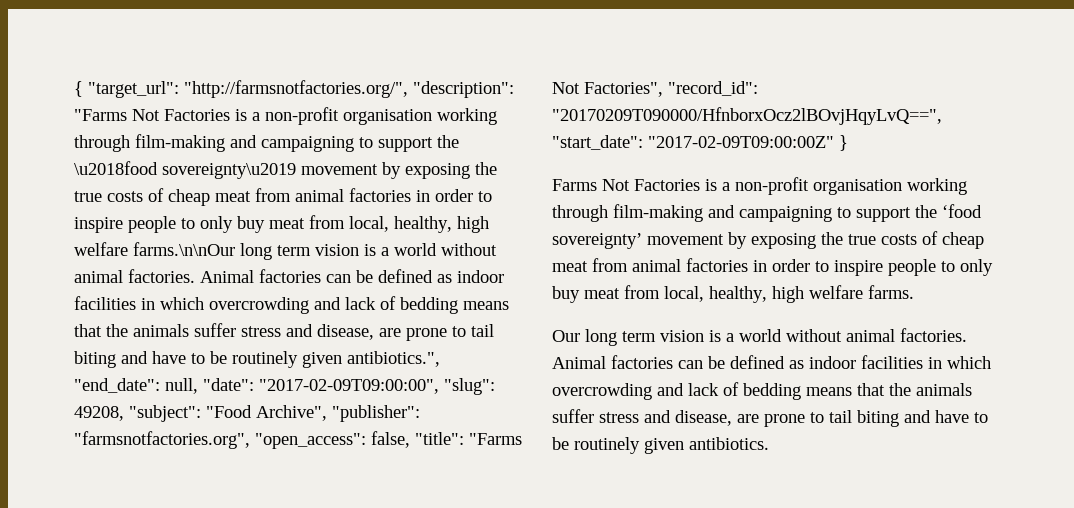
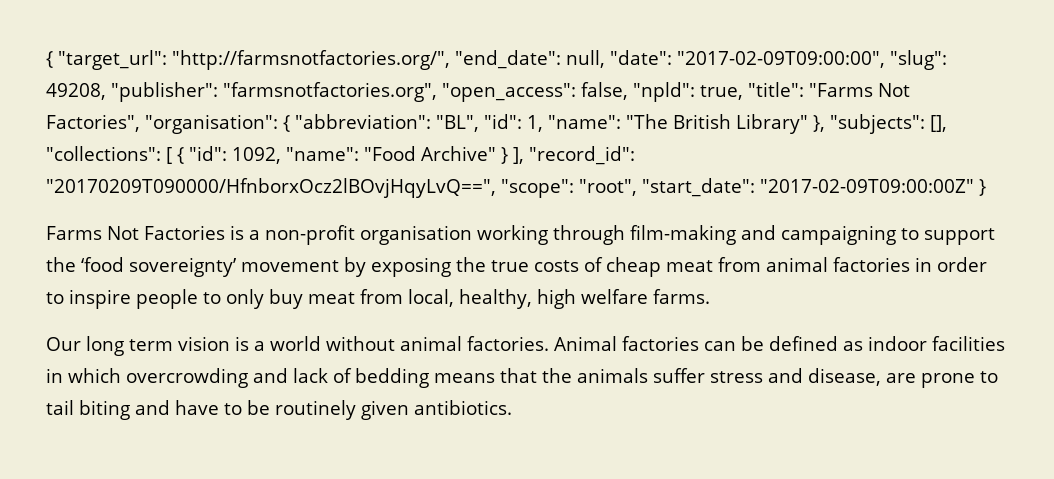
- { "target_url": "http://farmsnotfactories.org/", "description": "Farms Not Factories is a non-profit organisation working through film-making and campaigning to support the \u2018food sovereignty\u2019 movement by exposing the true costs of cheap meat from animal factories in order to inspire people to only buy meat from local, healthy, high welfare farms.\n\nOur long term vision is a world without animal factories. Animal factories can be defined as indoor facilities in which overcrowding and lack of bedding means that the animals suffer stress and disease, are prone to tail biting and have to be routinely given antibiotics.", "end_date": null, "date": "2017-02-09T09:00:00", "slug": 49208, "subject": "Food Archive", "publisher": "farmsnotfactories.org", "open_access": false, "title": "Farms Not Factories", "record_id": "20170209T090000/HfnborxOcz2lBOvjHqyLvQ==", "start_date": "2017-02-09T09:00:00Z" }
+ { "target_url": "http://farmsnotfactories.org/", "end_date": null, "date": "2017-02-09T09:00:00", "slug": 49208, "publisher": "farmsnotfactories.org", "open_access": false, "npld": true, "title": "Farms Not Factories", "organisation": { "abbreviation": "BL", "id": 1, "name": "The British Library" }, "subjects": [], "collections": [ { "id": 1092, "name": "Food Archive" } ], "record_id": "20170209T090000/HfnborxOcz2lBOvjHqyLvQ==", "scope": "root", "start_date": "2017-02-09T09:00:00Z" }

